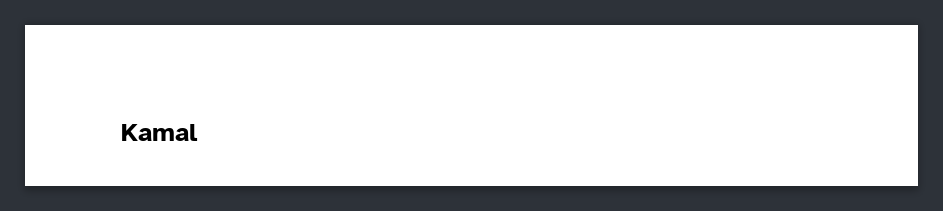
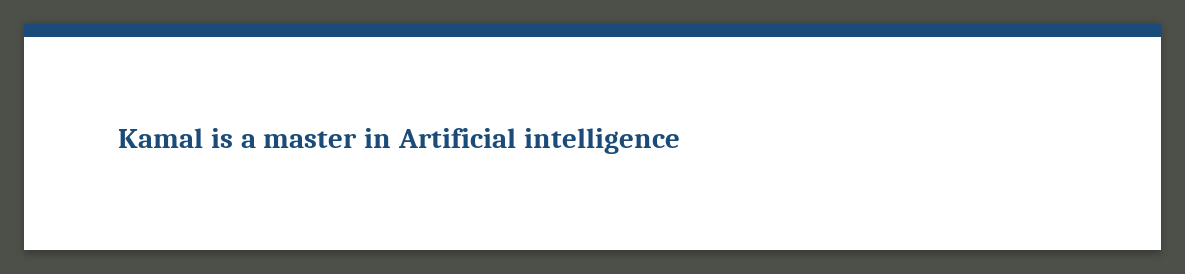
- Kamal
+ Kamal is a master in Artificial intelligence

